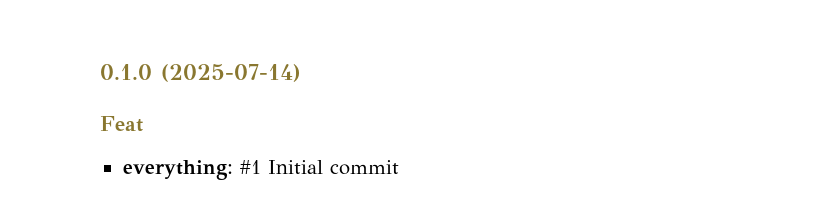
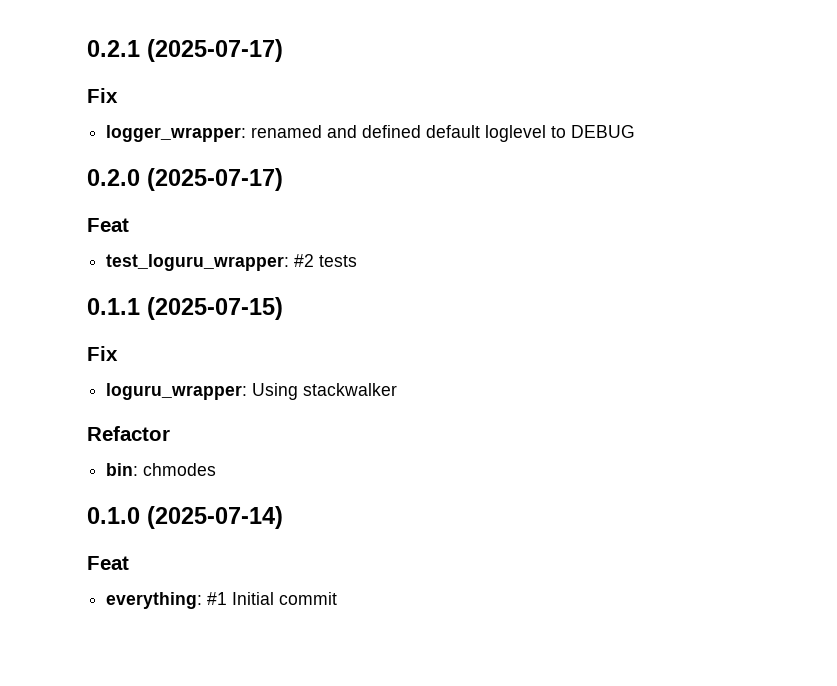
+ 0.2.1 (2025-07-17)
+ Fix
+ logger_wrapper: renamed and defined default loglevel to DEBUG
+ 0.2.0 (2025-07-17)
+ Feat
+ test_loguru_wrapper: #2 tests
+ 0.1.1 (2025-07-15)
+ Fix
+ loguru_wrapper: Using stackwalker
+ Refactor
+ bin: chmodes

